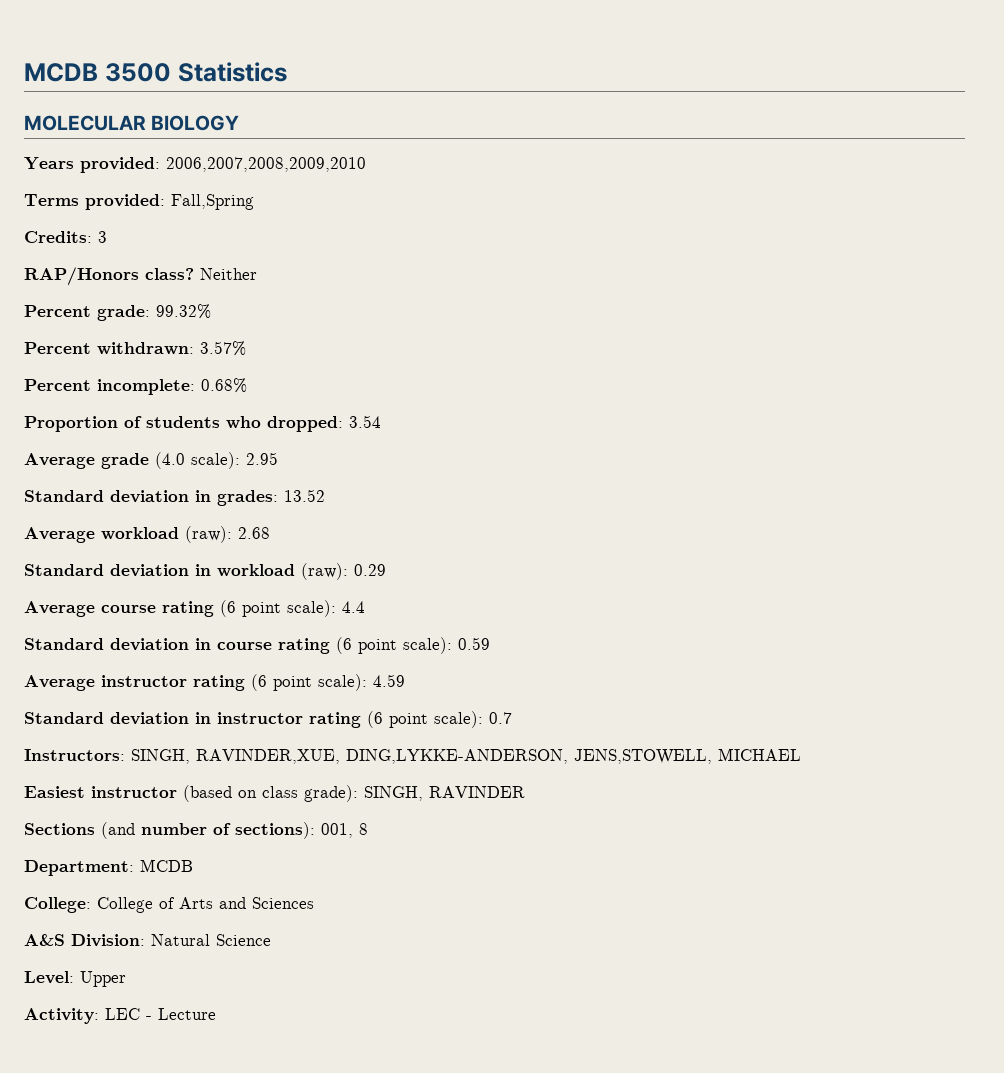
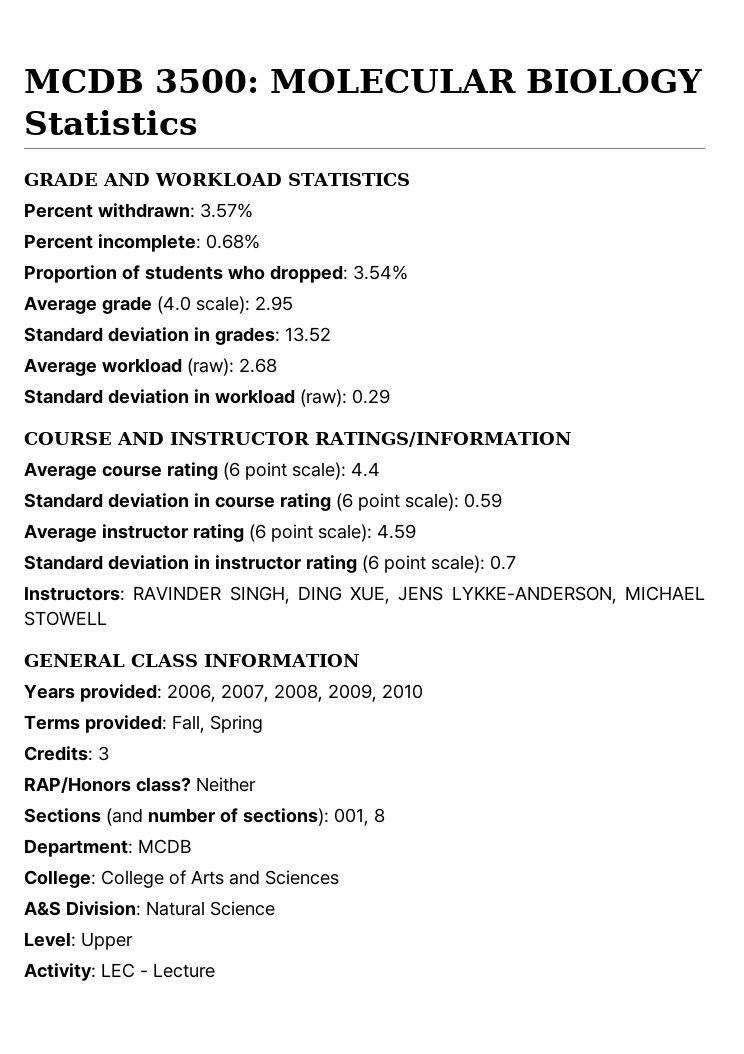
- MCDB 3500 Statistics
- MOLECULAR BIOLOGY
- Years provided: 2006,2007,2008,2009,2010
- Terms provided: Fall,Spring
- Credits: 3
- RAP/Honors class? Neither
- Percent grade: 99.32%
+ MCDB 3500: MOLECULAR BIOLOGY Statistics
+ GRADE AND WORKLOAD STATISTICS
- Proportion of students who dropped: 3.54
+ Proportion of students who dropped: 3.54%
+ COURSE AND INSTRUCTOR RATINGS/INFORMATION
- Instructors: SINGH, RAVINDER,XUE, DING,LYKKE-ANDERSON, JENS,STOWELL, MICHAEL
- Easiest instructor (based on class grade): SINGH, RAVINDER
+ Instructors: RAVINDER SINGH, DING XUE, JENS LYKKE-ANDERSON, MICHAEL STOWELL
+ GENERAL CLASS INFORMATION
+ Years provided: 2006, 2007, 2008, 2009, 2010
+ Terms provided: Fall, Spring
+ Credits: 3
+ RAP/Honors class? Neither

